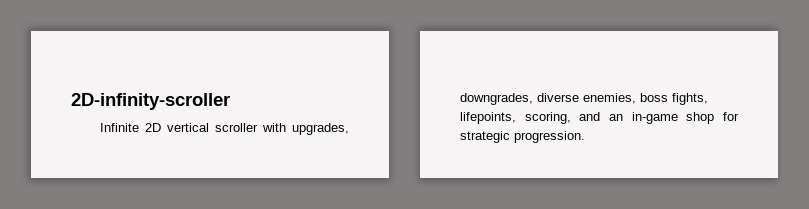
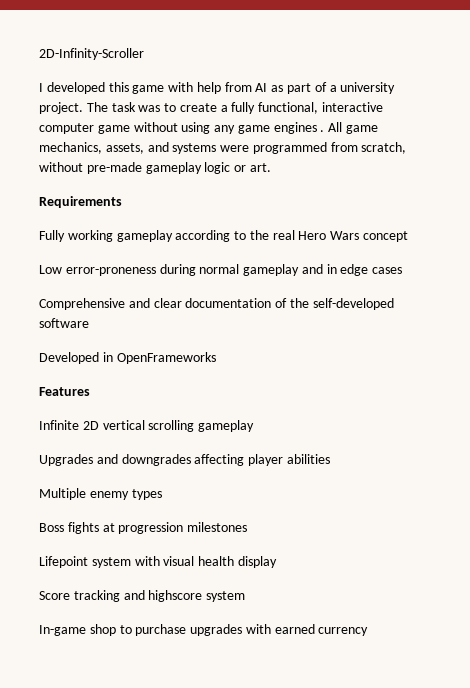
- 2D-infinity-scroller
- Infinite 2D vertical scroller with upgrades, downgrades, diverse enemies, boss fights, lifepoints, scoring, and an in-game shop for strategic progression.
+ 2D-Infinity-Scroller
+ I developed this game with help from AI as part of a university project. The task was to create a fully functional, interactive computer game without using any game engines . All game mechanics, assets, and systems were programmed from scratch, without pre-made gameplay logic or art.
+ Requirements
+ Fully working gameplay according to the real Hero Wars concept
+ Low error-proneness during normal gameplay and in edge cases
+ Comprehensive and clear documentation of the self-developed software
+ Developed in OpenFrameworks
+ Features
+ Infinite 2D vertical scrolling gameplay
+ Upgrades and downgrades affecting player abilities
+ Multiple enemy types
+ Boss fights at progression milestones
+ Lifepoint system with visual health display
+ Score tracking and highscore system
+ In-game shop to purchase upgrades with earned currency

